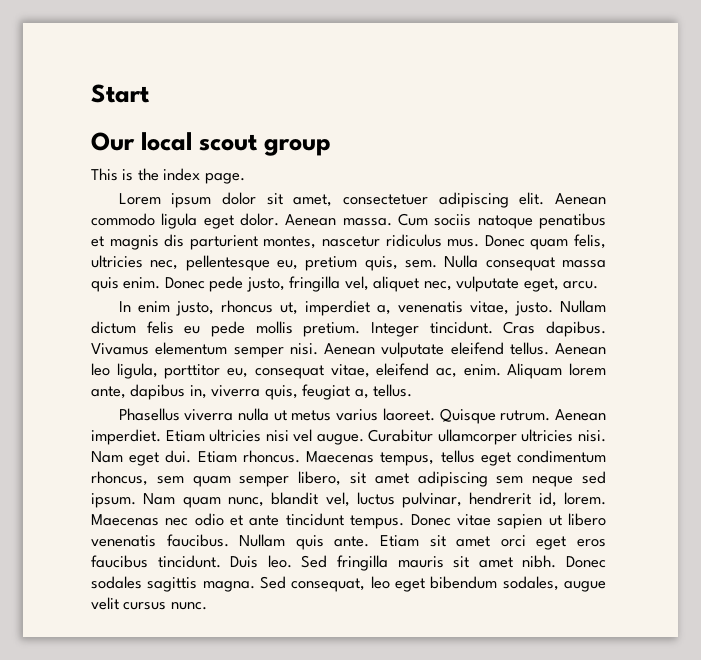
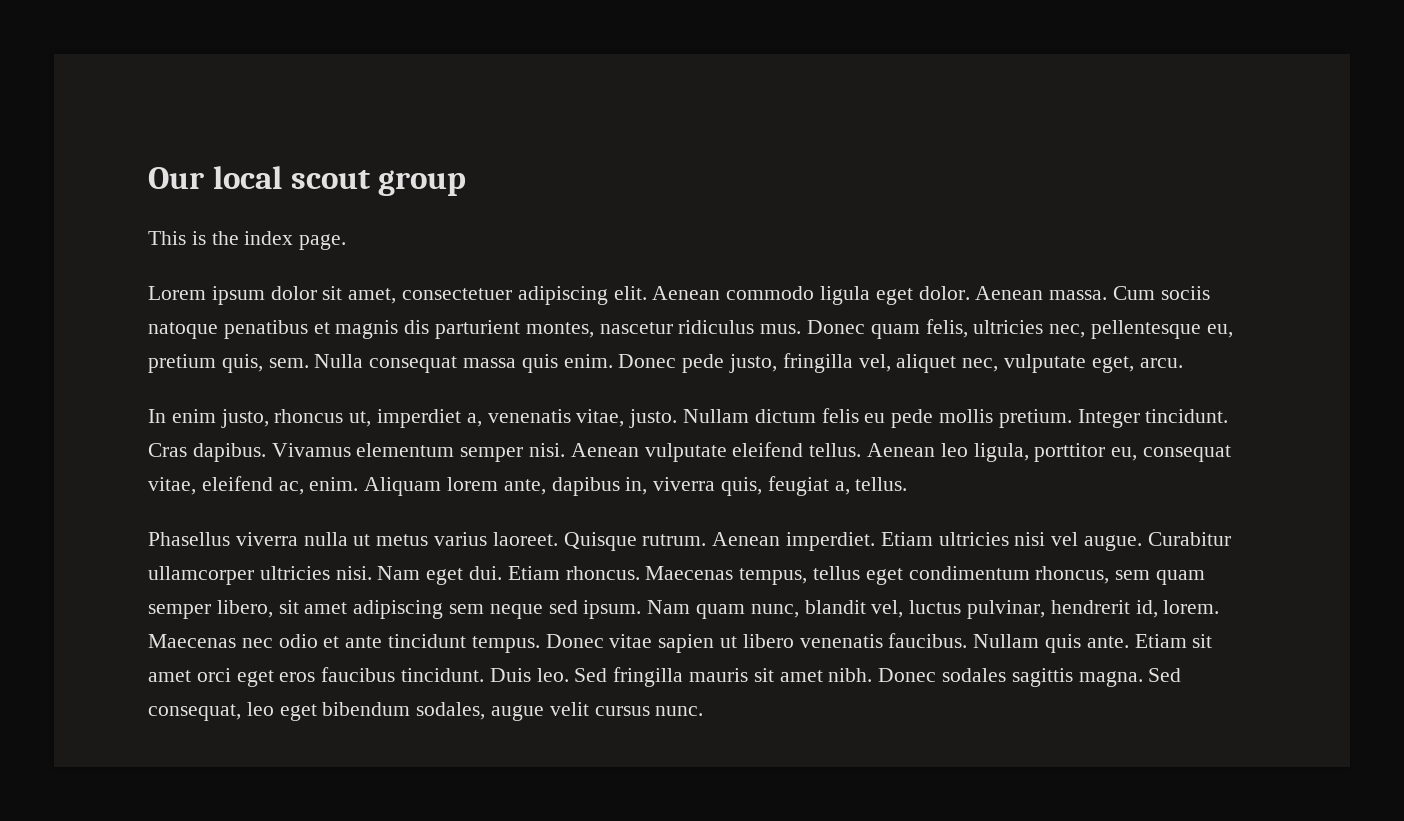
- Start

